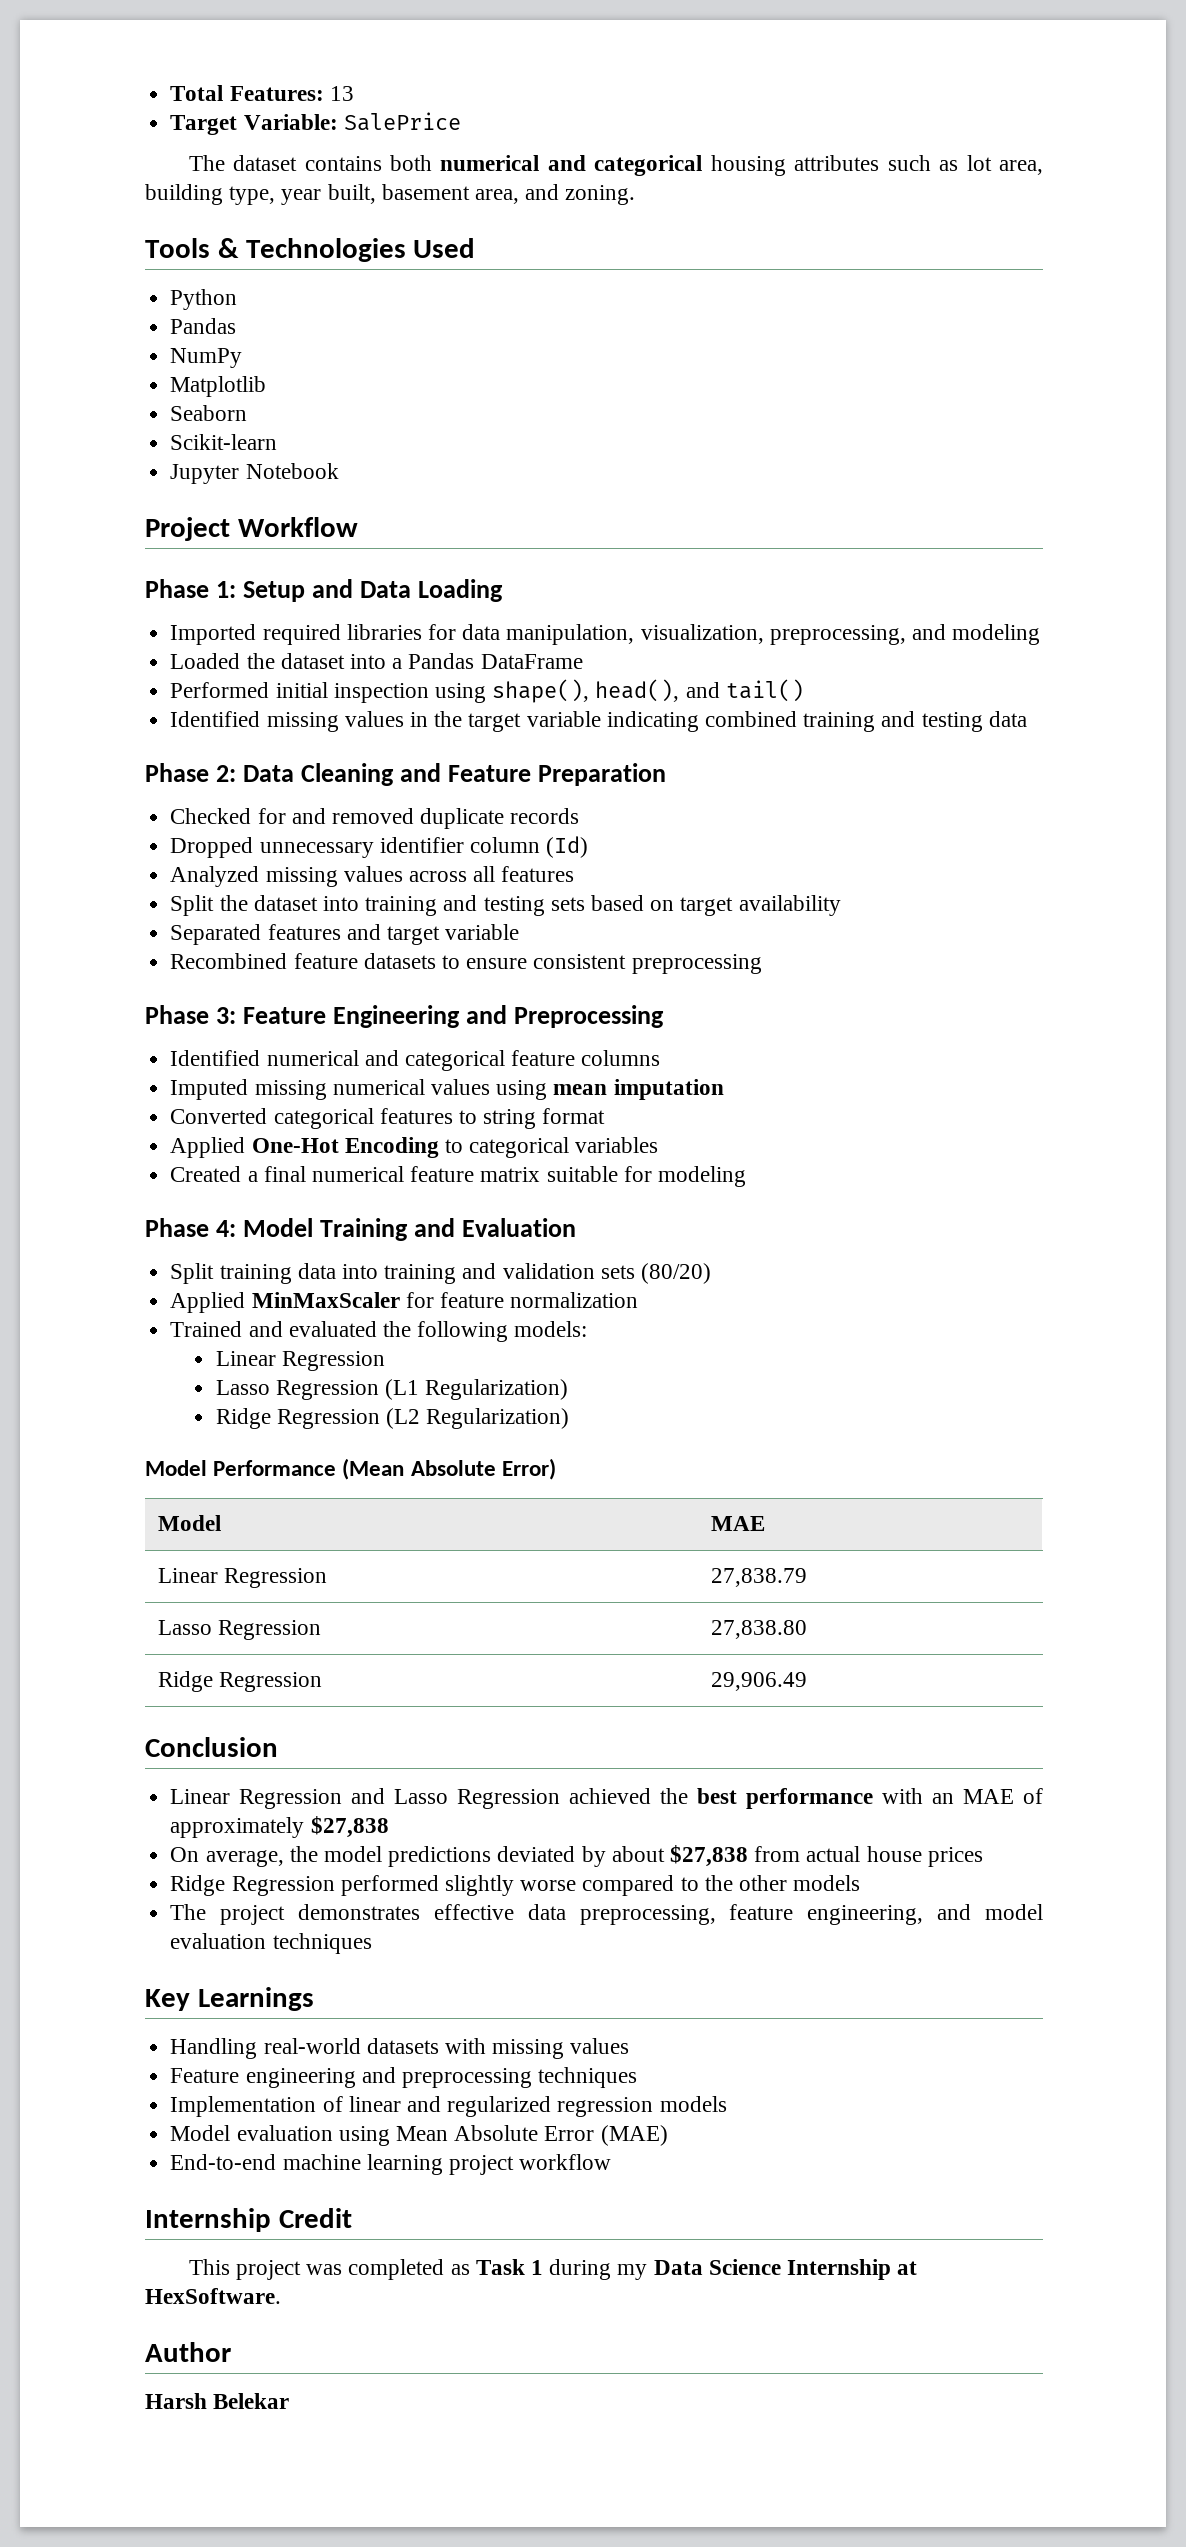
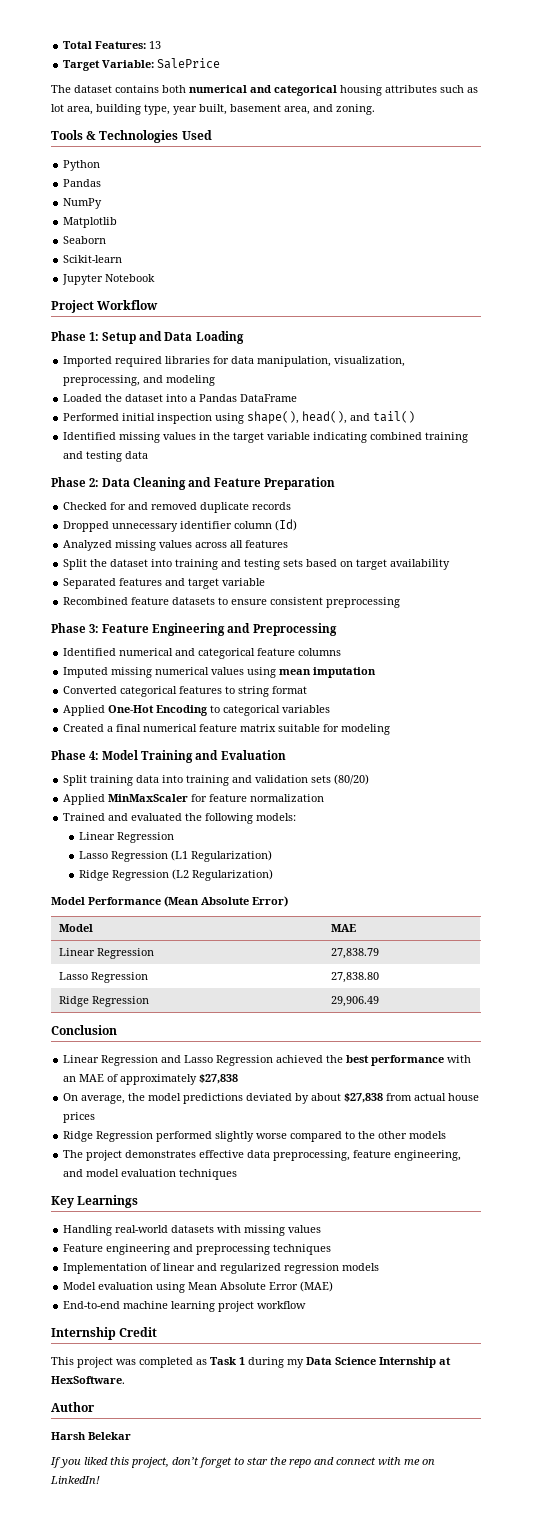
+ If you liked this project, don’t forget to star the repo and connect with me on LinkedIn!

